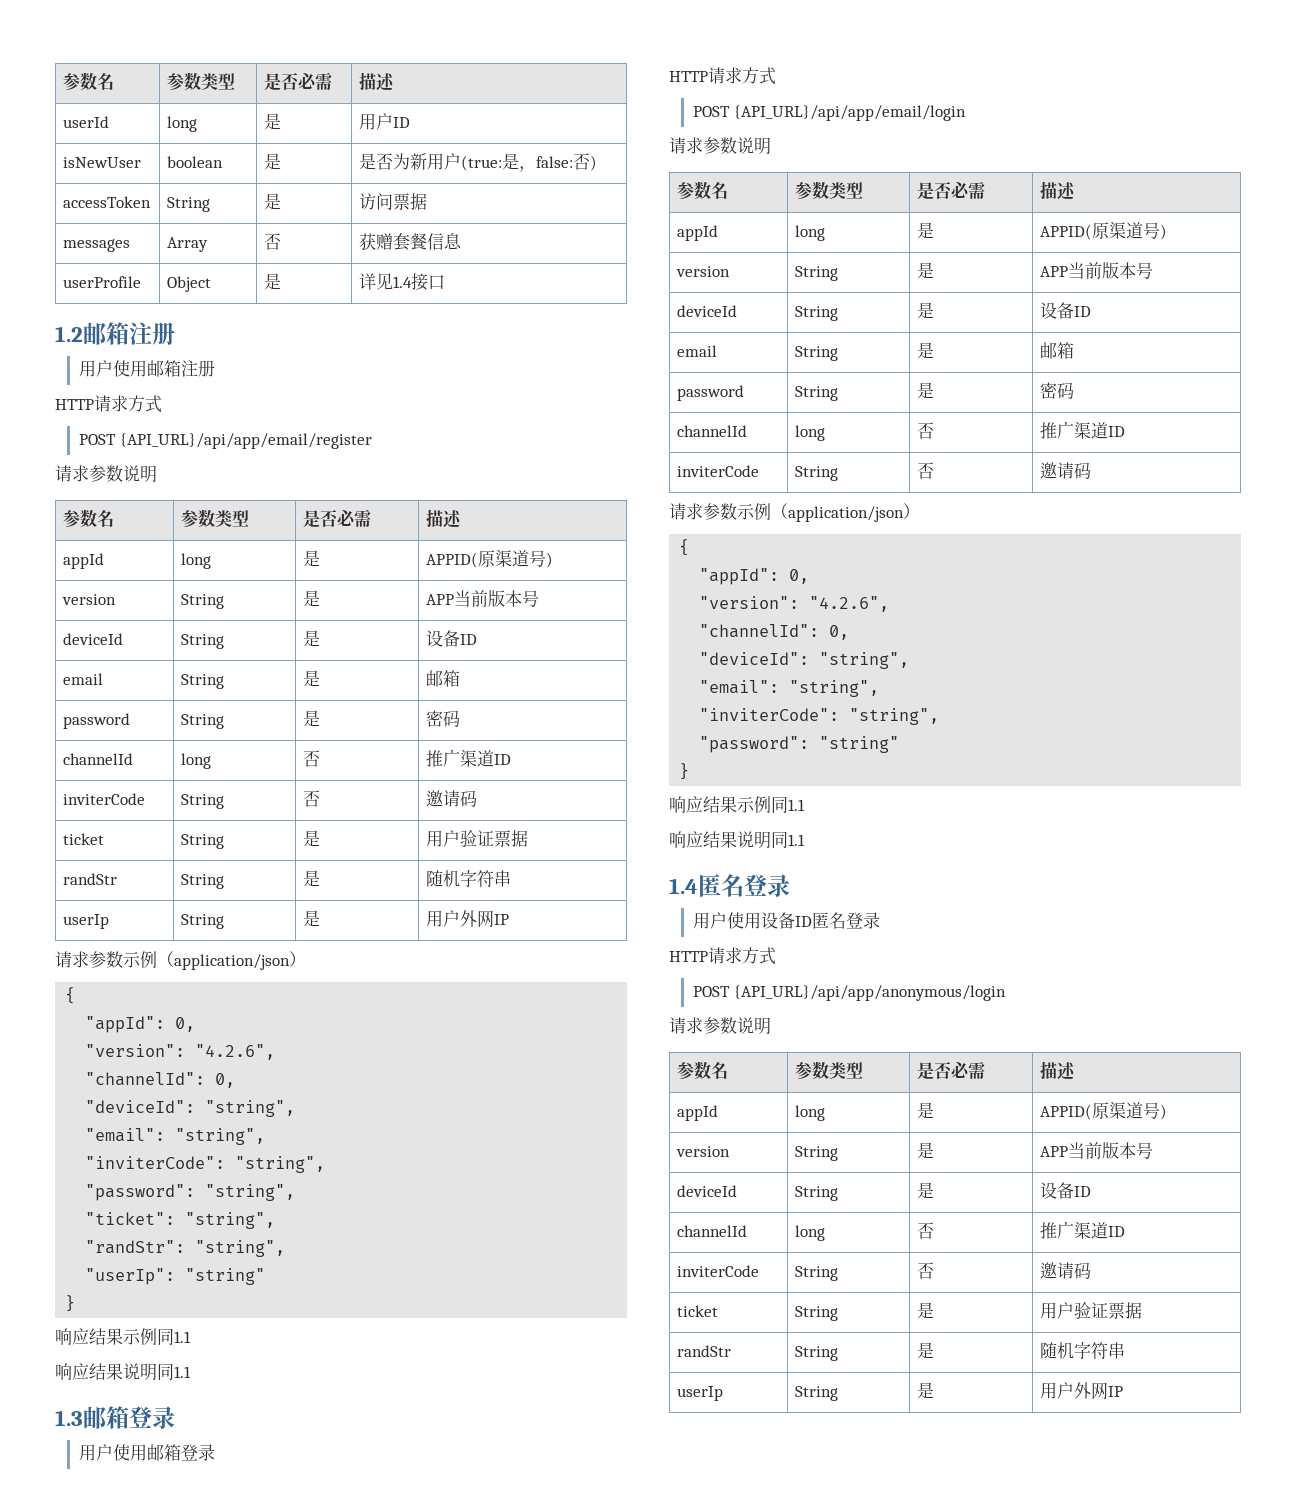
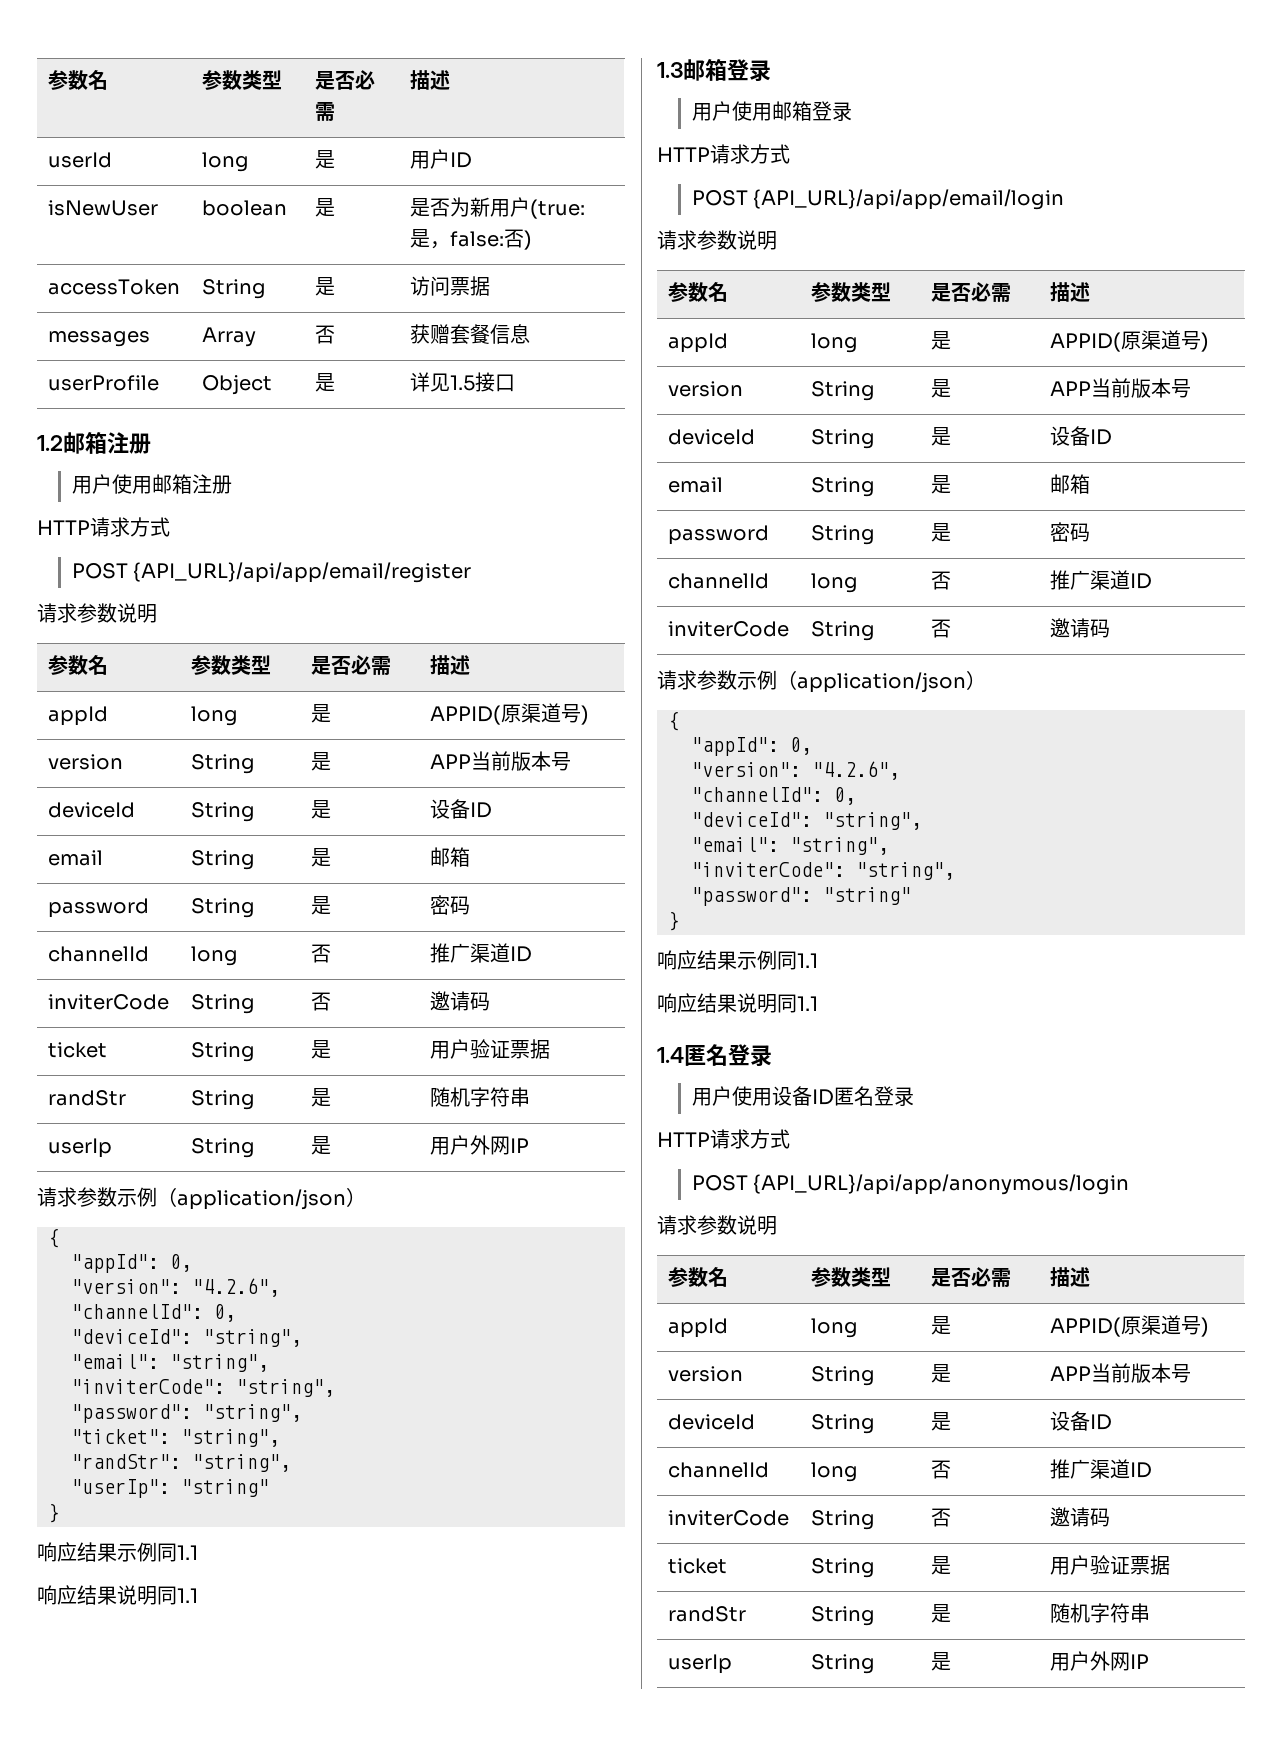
- userProfile | Object | 是 | 详见1.4接口
+ userProfile | Object | 是 | 详见1.5接口

